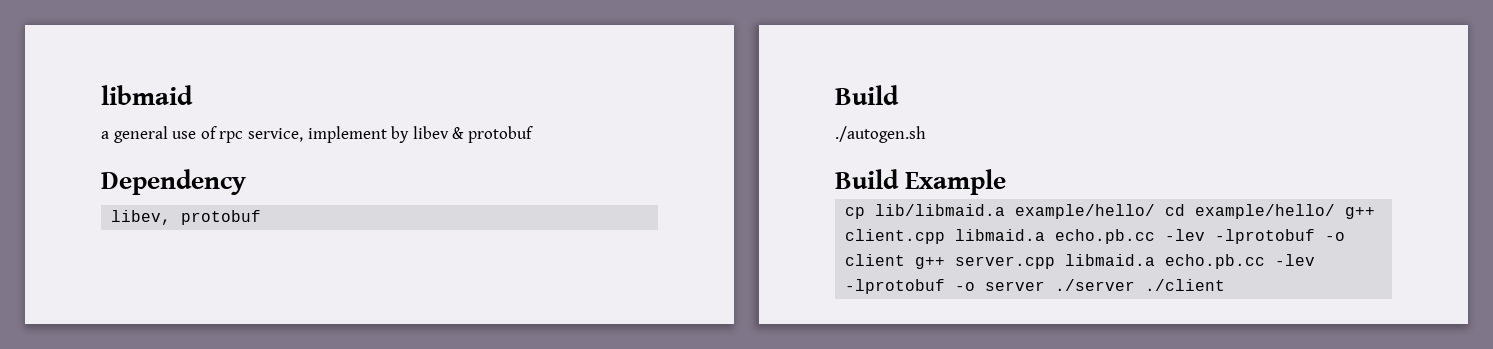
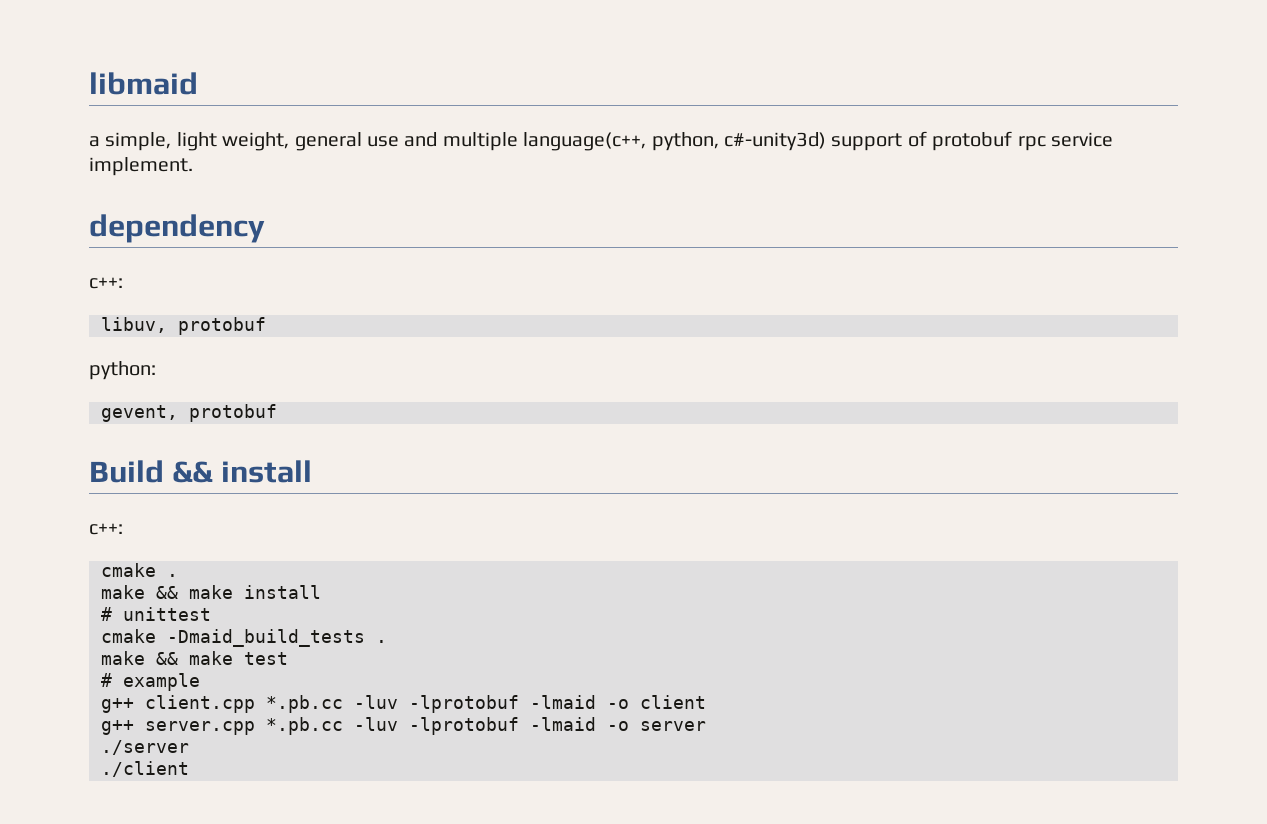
- a general use of rpc service, implement by libev & protobuf
- Dependency
- libev, protobuf
- Build
- ./autogen.sh
- Build Example
- cp lib/libmaid.a example/hello/ cd example/hello/ g++ client.cpp libmaid.a echo.pb.cc -lev -lprotobuf -o client g++ server.cpp libmaid.a echo.pb.cc -lev -lprotobuf -o server ./server ./client
+ a simple, light weight, general use and multiple language(c++, python, c#-unity3d) support of protobuf rpc service implement.
+ dependency
+ c++:
+ libuv, protobuf
+ python:
+ gevent, protobuf
+ Build && install
+ c++:
+ cmake .
+ make && make install
+ # unittest
+ cmake -Dmaid_build_tests .
+ make && make test
+ # example
+ g++ client.cpp *.pb.cc -luv -lprotobuf -lmaid -o client
+ g++ server.cpp *.pb.cc -luv -lprotobuf -lmaid -o server
+ ./server
+ ./client

